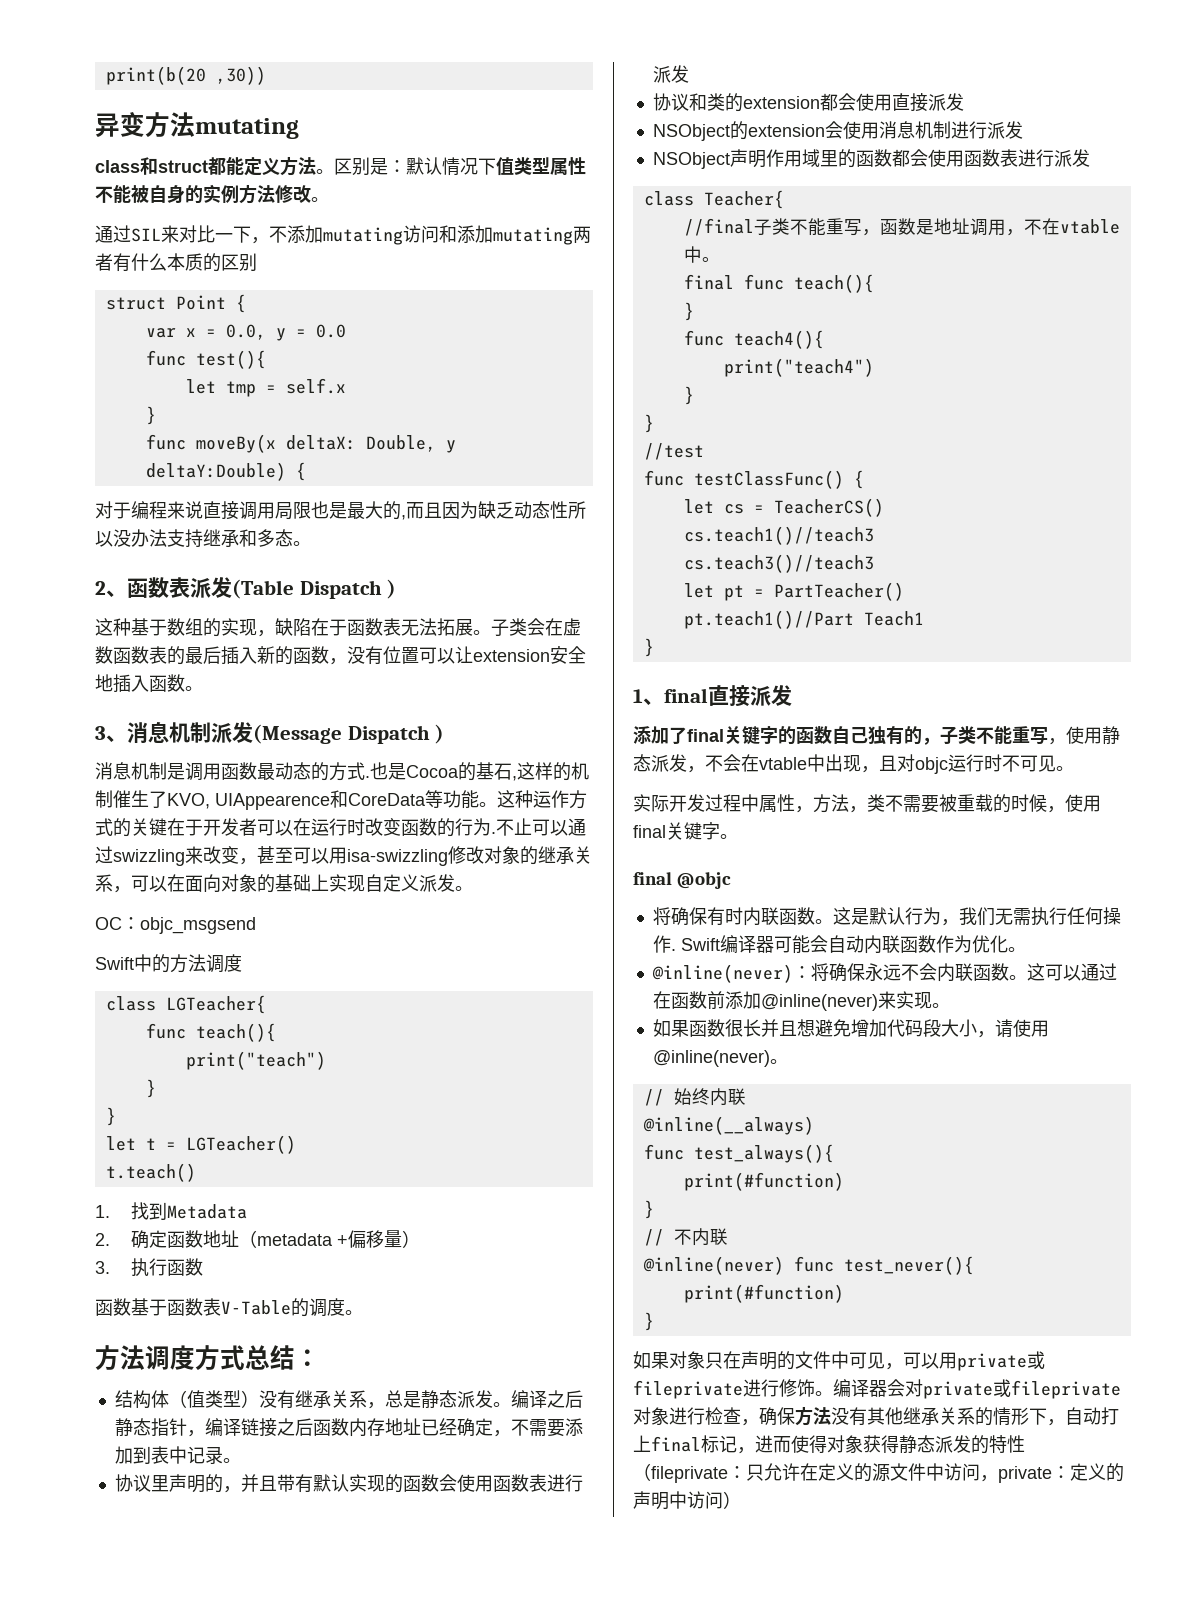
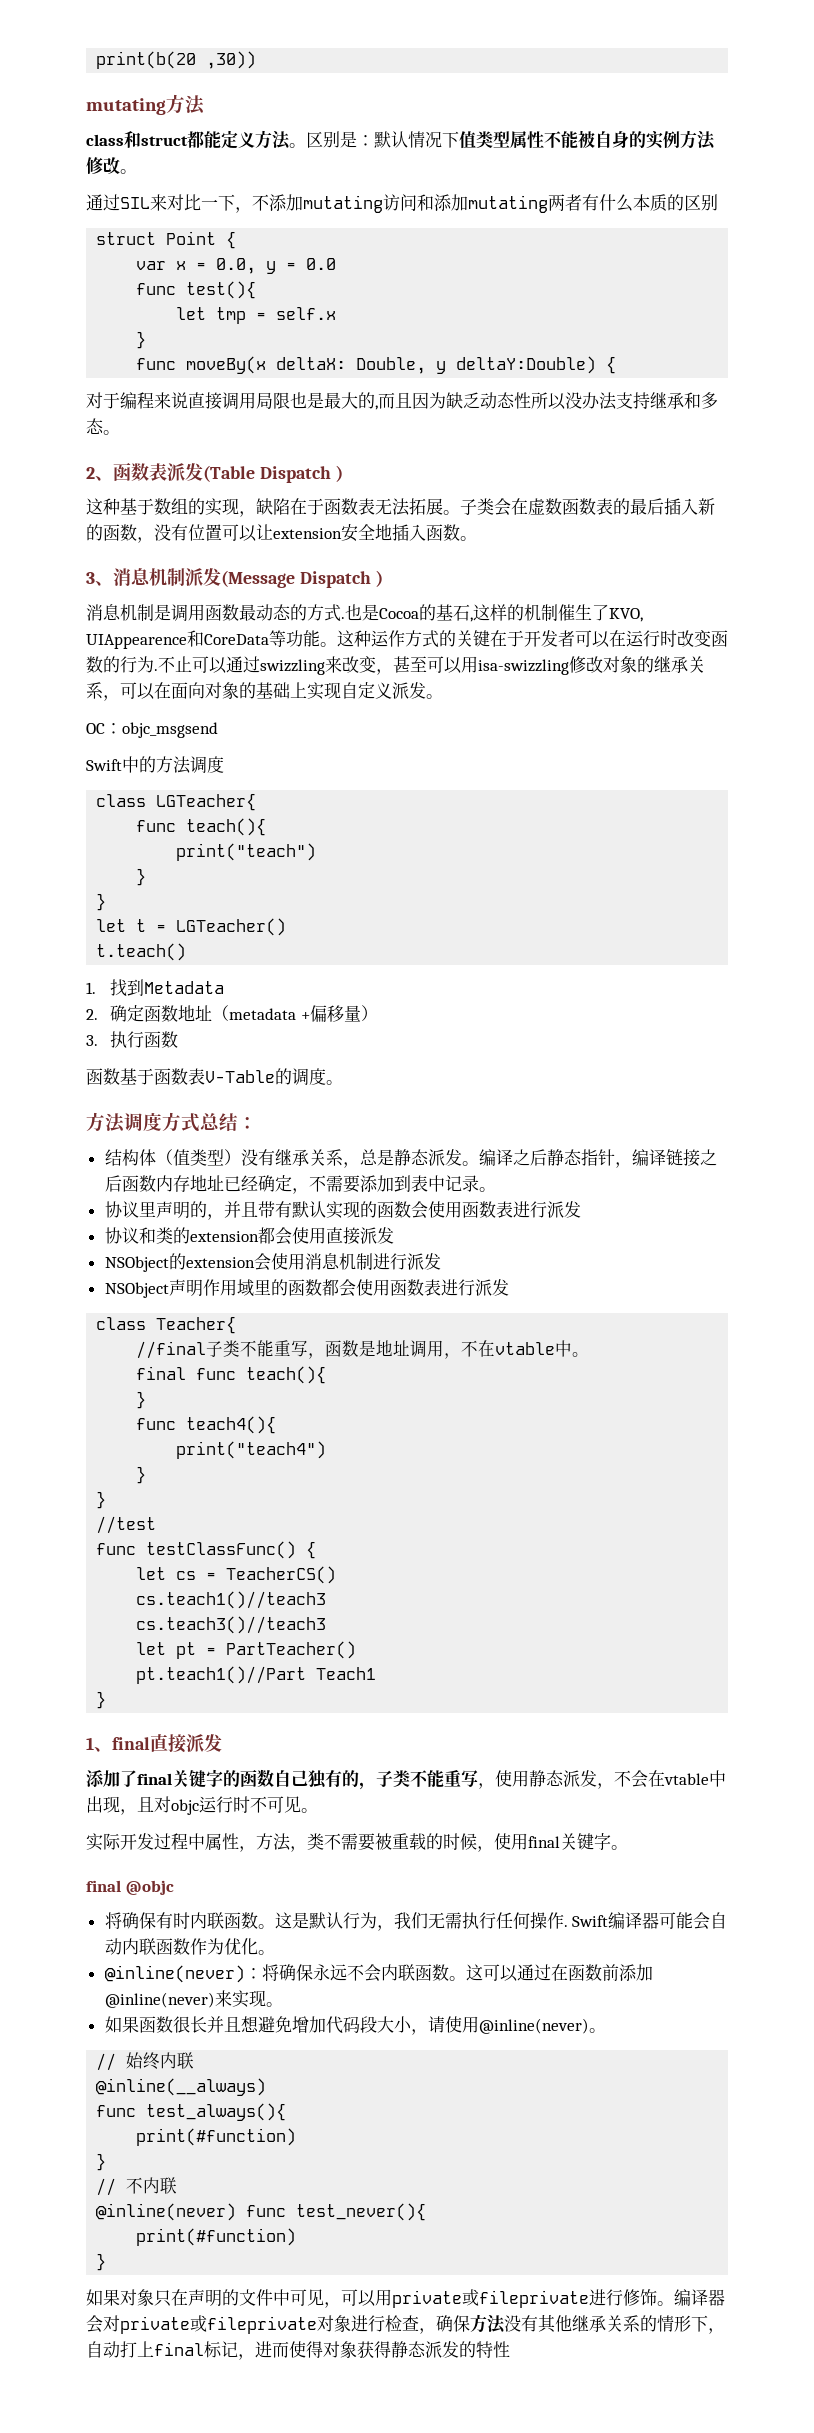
- 异变方法mutating
+ mutating方法
- 编译器会对private或fileprivate对象进行检查，确保方法没有其他继承关系的情形下，自动打上final标记，进而使得对象获得静态派发的特性（fileprivate：只允许在定义的源文件中访问，private：定义的声明中访问）
+ 编译器会对private或fileprivate对象进行检查，确保方法没有其他继承关系的情形下，自动打上final标记，进而使得对象获得静态派发的特性

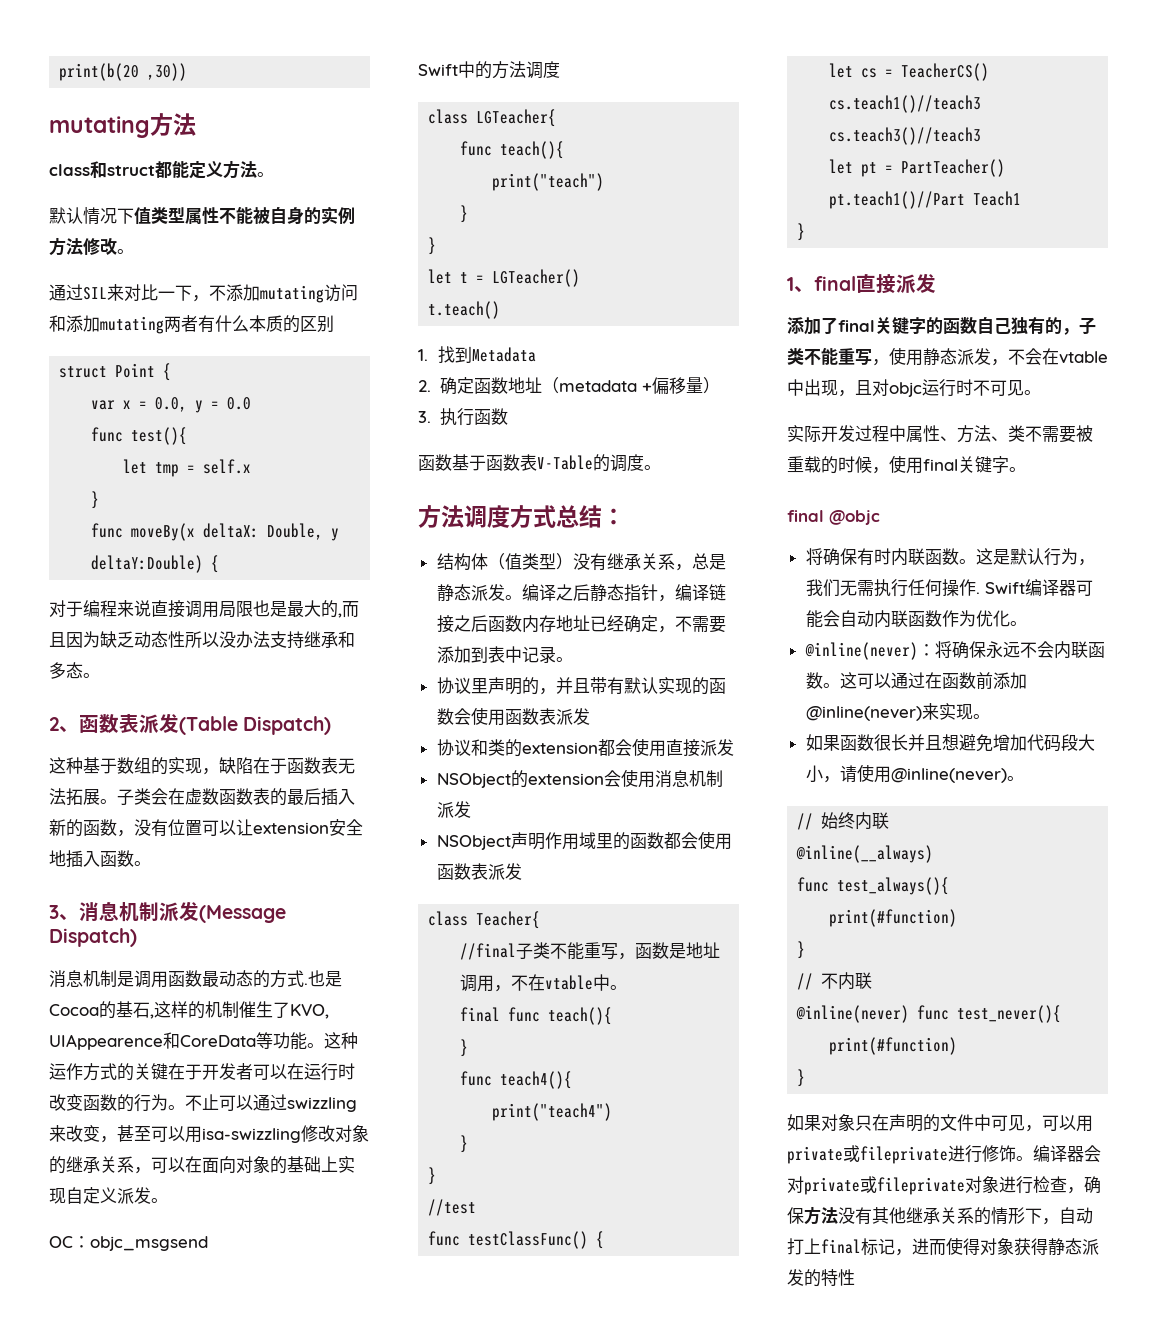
- class和struct都能定义方法。区别是：默认情况下值类型属性不能被自身的实例方法修改。
+ class和struct都能定义方法。
+ 默认情况下值类型属性不能被自身的实例方法修改。
- 2、函数表派发(Table Dispatch )
+ 2、函数表派发(Table Dispatch)
- 3、消息机制派发(Message Dispatch )
+ 3、消息机制派发(Message Dispatch)
- 这种运作方式的关键在于开发者可以在运行时改变函数的行为.
+ 这种运作方式的关键在于开发者可以在运行时改变函数的行为。
- 协议里声明的，并且带有默认实现的函数会使用函数表进行派发
+ 协议里声明的，并且带有默认实现的函数会使用函数表派发
- NSObject的extension会使用消息机制进行派发
+ NSObject的extension会使用消息机制派发
- NSObject声明作用域里的函数都会使用函数表进行派发
+ NSObject声明作用域里的函数都会使用函数表派发
- 实际开发过程中属性，方法，类不需要被重载的时候，使用final关键字。
+ 实际开发过程中属性、方法、类不需要被重载的时候，使用final关键字。

